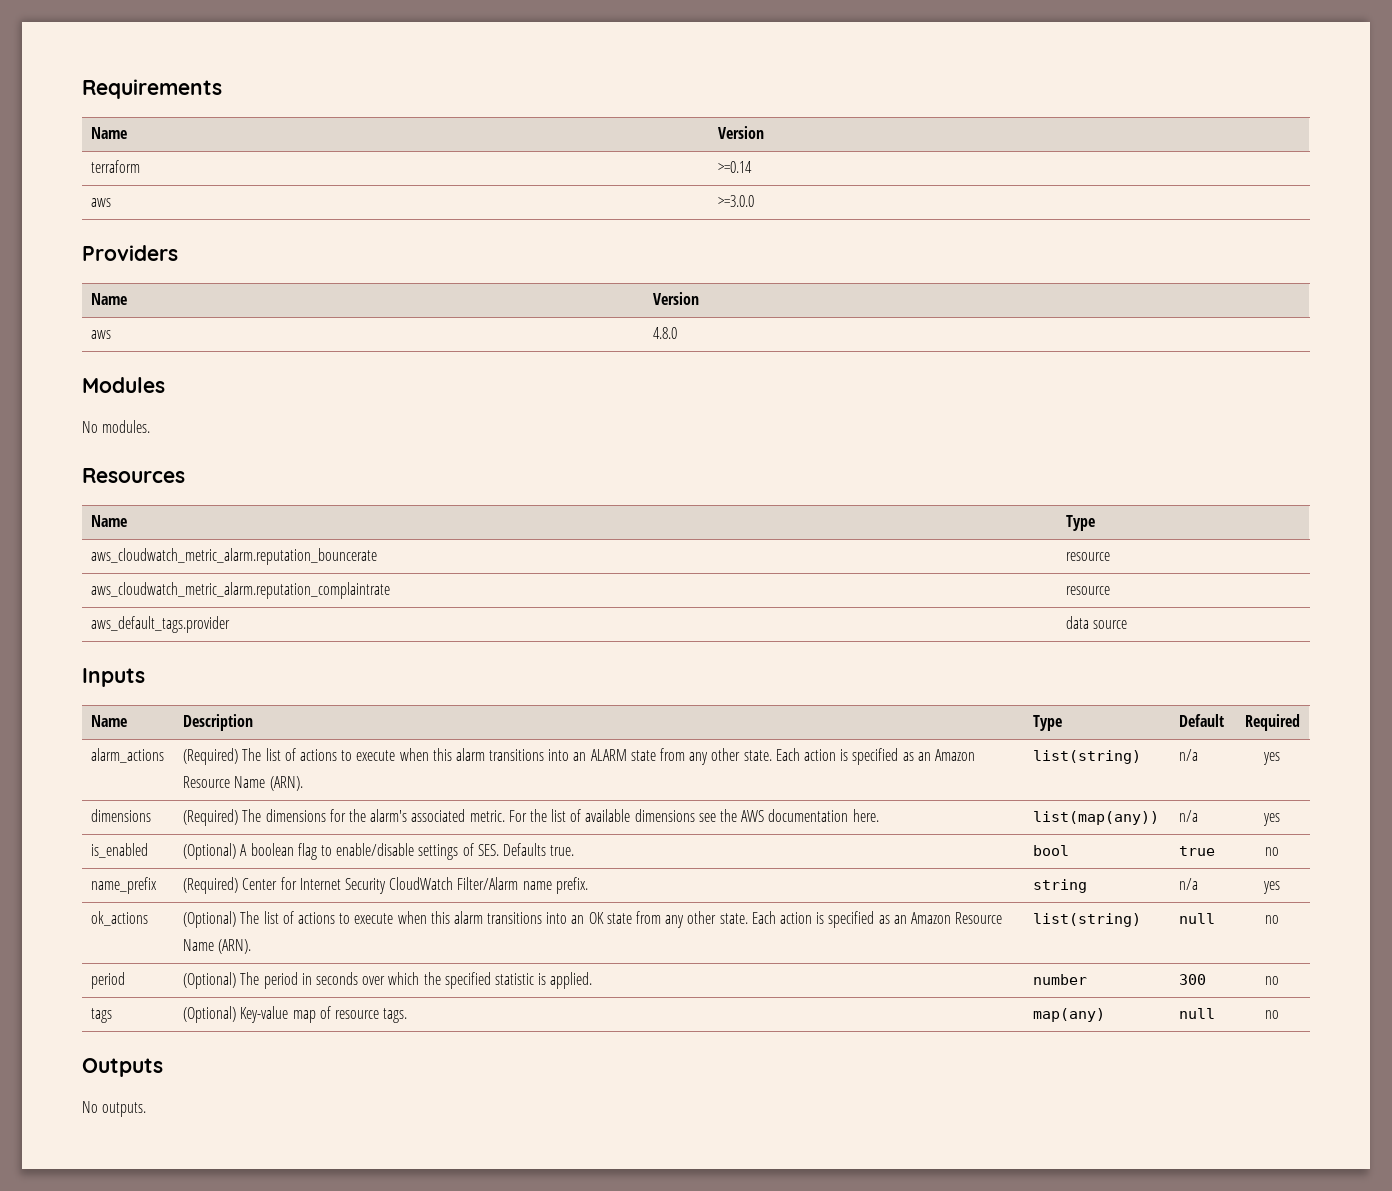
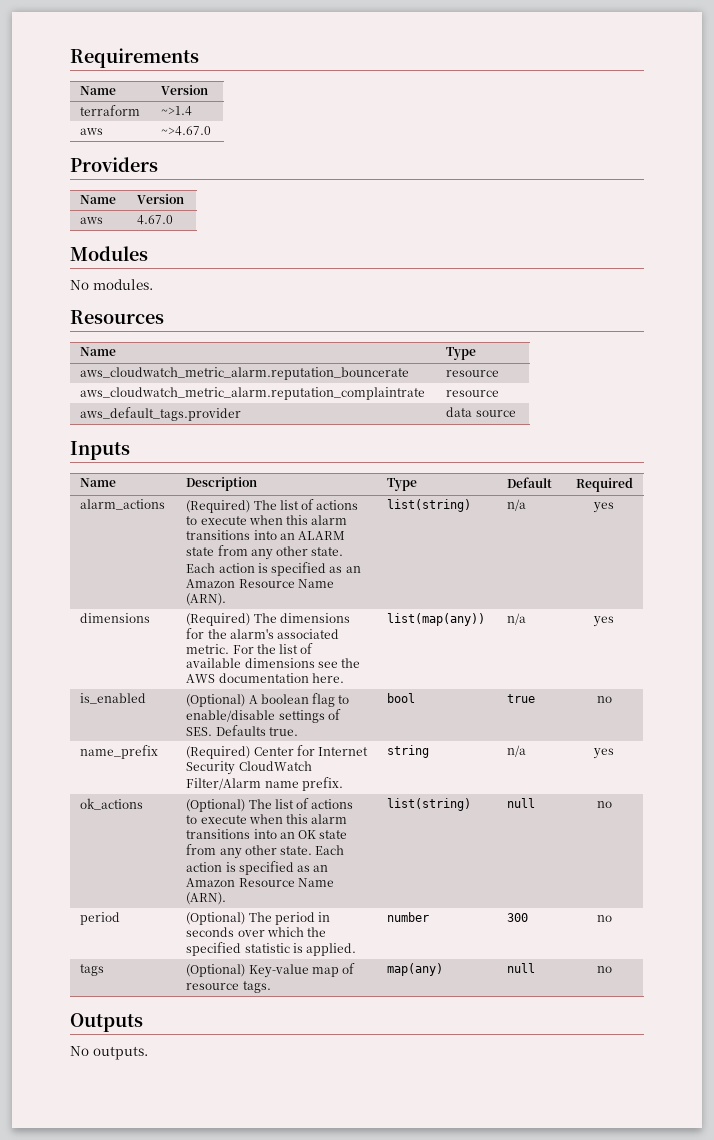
- terraform | >=0.14
- aws | >=3.0.0
+ terraform | ~>1.4
+ aws | ~>4.67.0
- aws | 4.8.0
+ aws | 4.67.0

